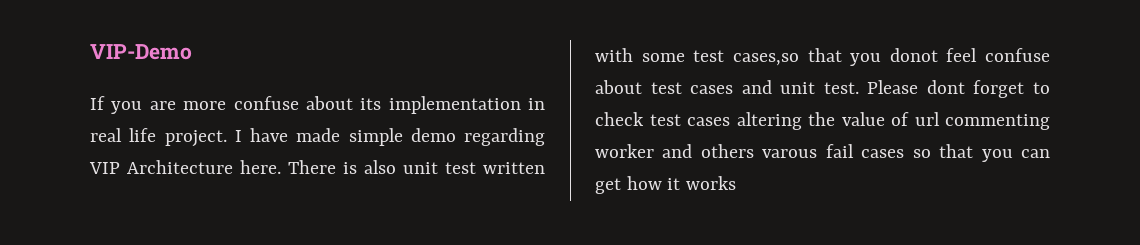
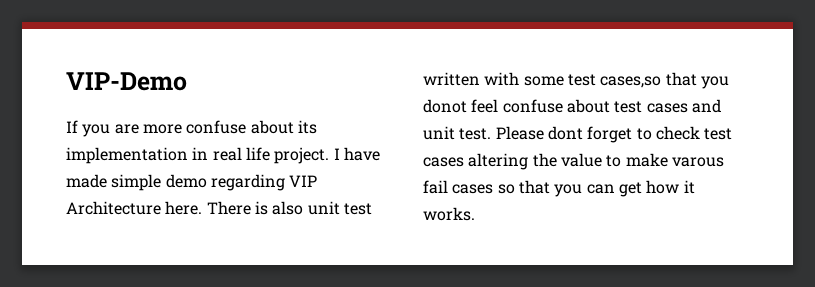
- Please dont forget to check test cases altering the value of url commenting worker and others varous fail cases so that you can get how it works
+ Please dont forget to check test cases altering the value to make varous fail cases so that you can get how it works.

